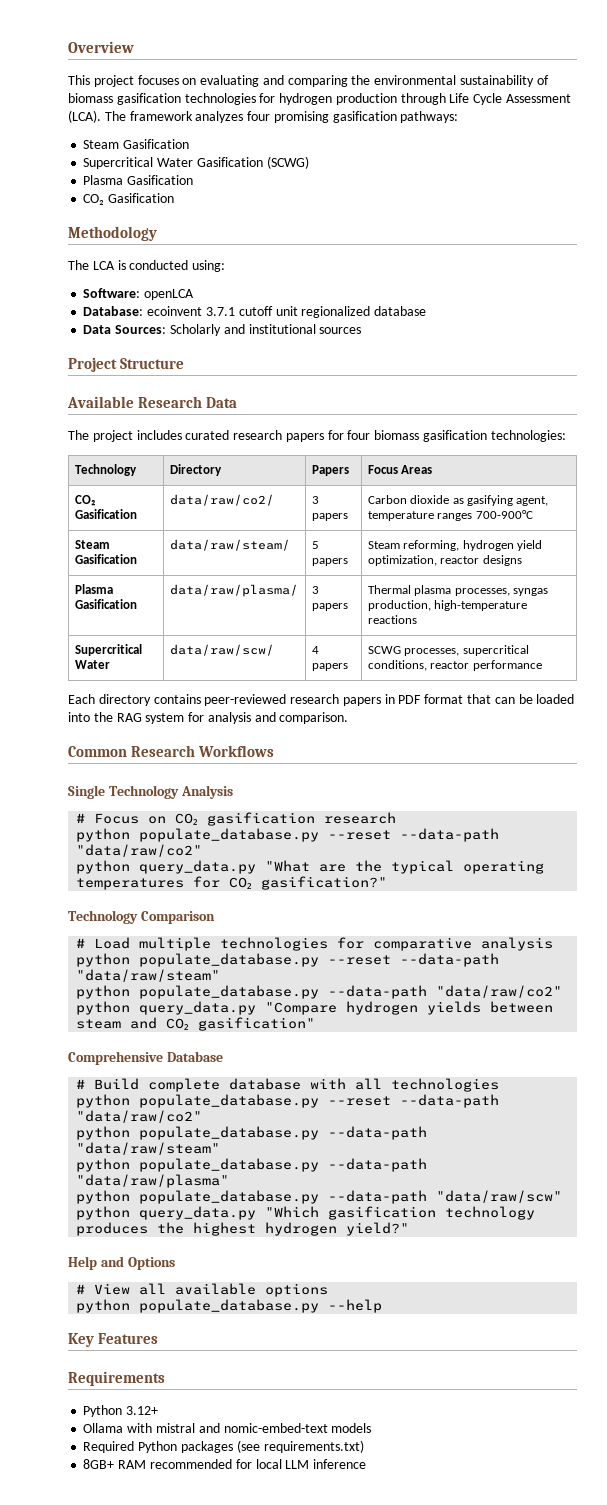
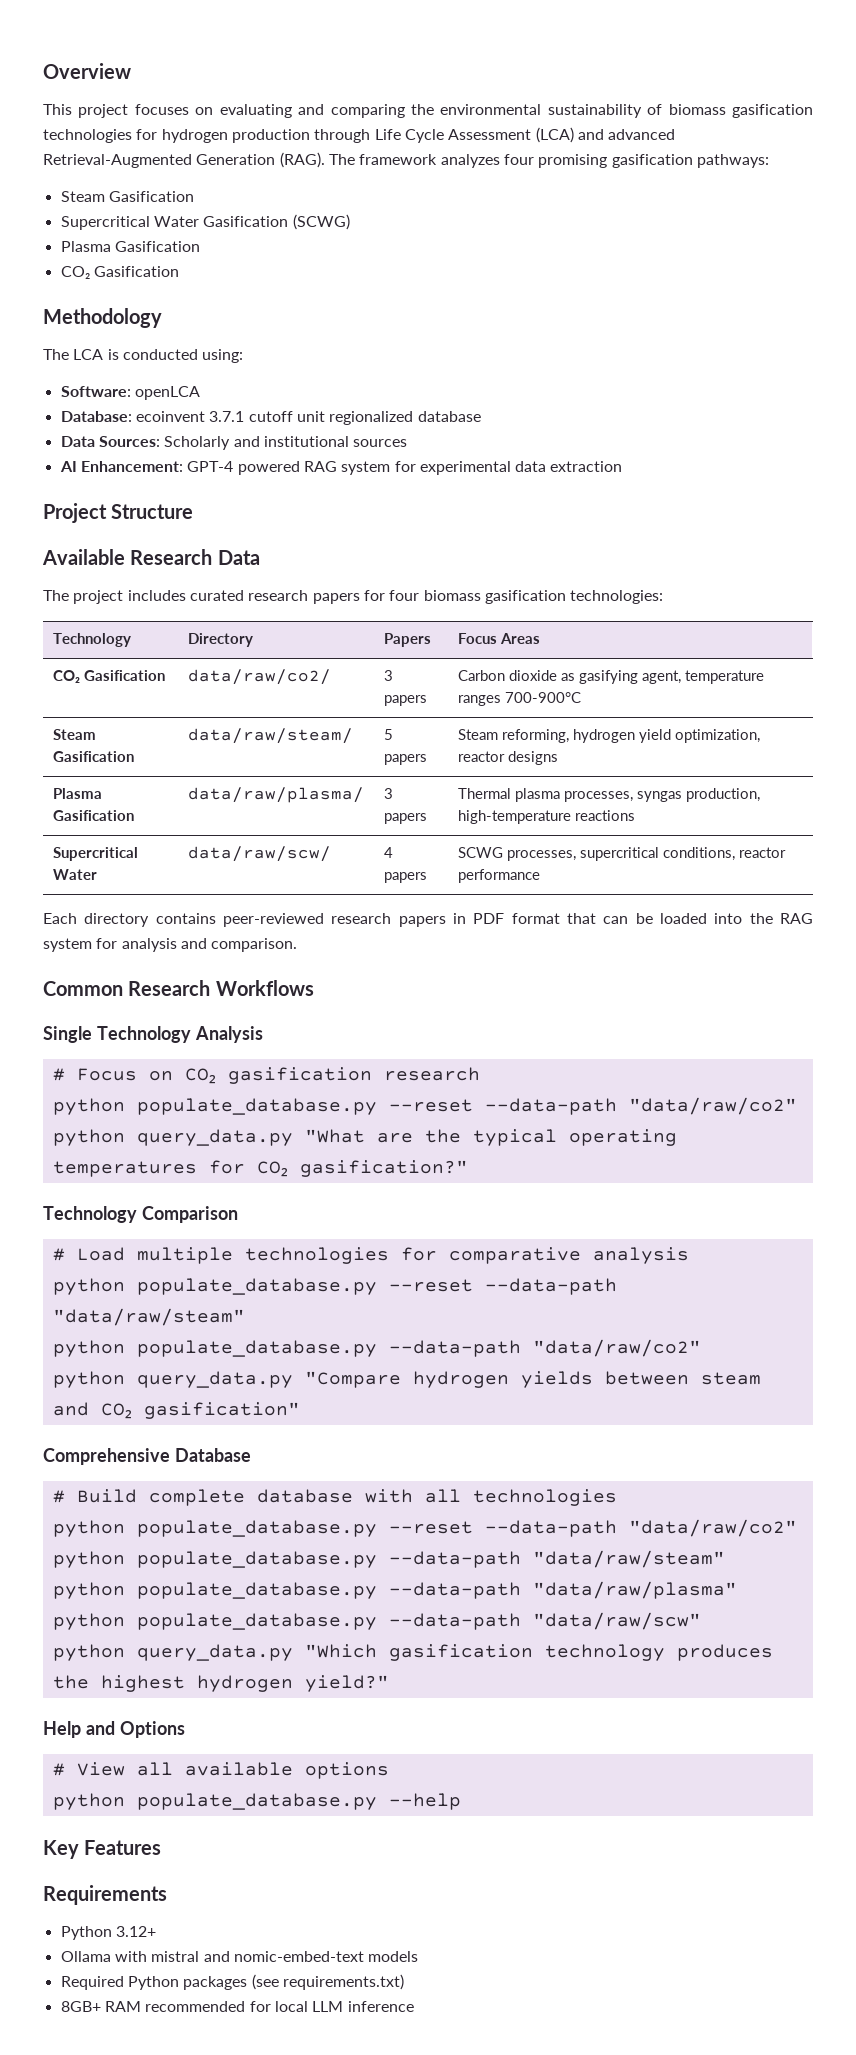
- This project focuses on evaluating and comparing the environmental sustainability of biomass gasification technologies for hydrogen production through Life Cycle Assessment (LCA).
+ This project focuses on evaluating and comparing the environmental sustainability of biomass gasification technologies for hydrogen production through Life Cycle Assessment (LCA) and advanced Retrieval-Augmented Generation (RAG).
+ AI Enhancement: GPT-4 powered RAG system for experimental data extraction

